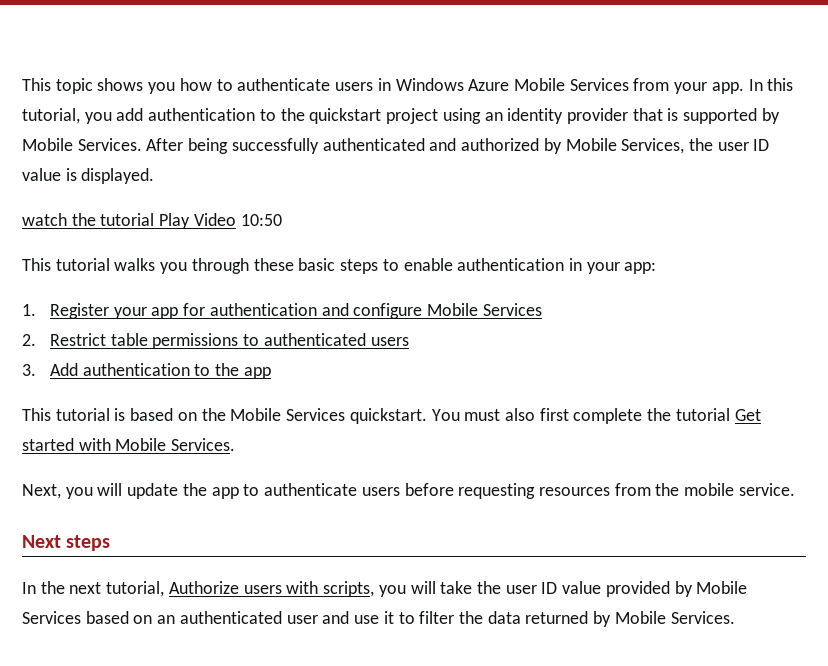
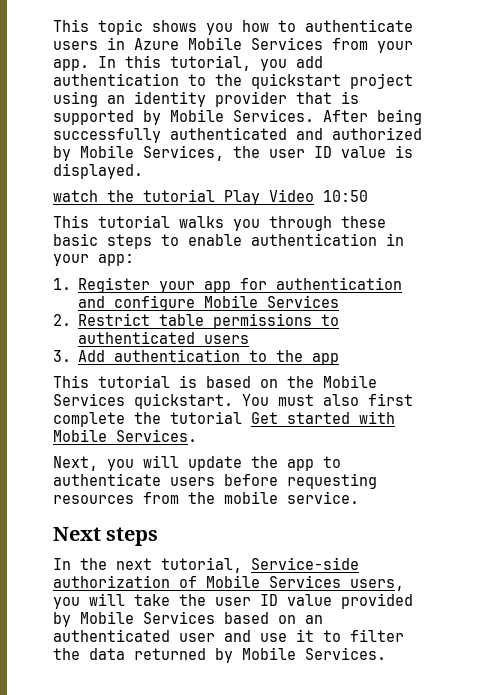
- This topic shows you how to authenticate users in Windows Azure Mobile Services from your app.
+ This topic shows you how to authenticate users in Azure Mobile Services from your app.
- In the next tutorial, Authorize users with scripts, you will take the user ID value provided by Mobile Services based on an authenticated user and use it to filter the data returned by Mobile Services.
+ In the next tutorial, Service-side authorization of Mobile Services users, you will take the user ID value provided by Mobile Services based on an authenticated user and use it to filter the data returned by Mobile Services.

